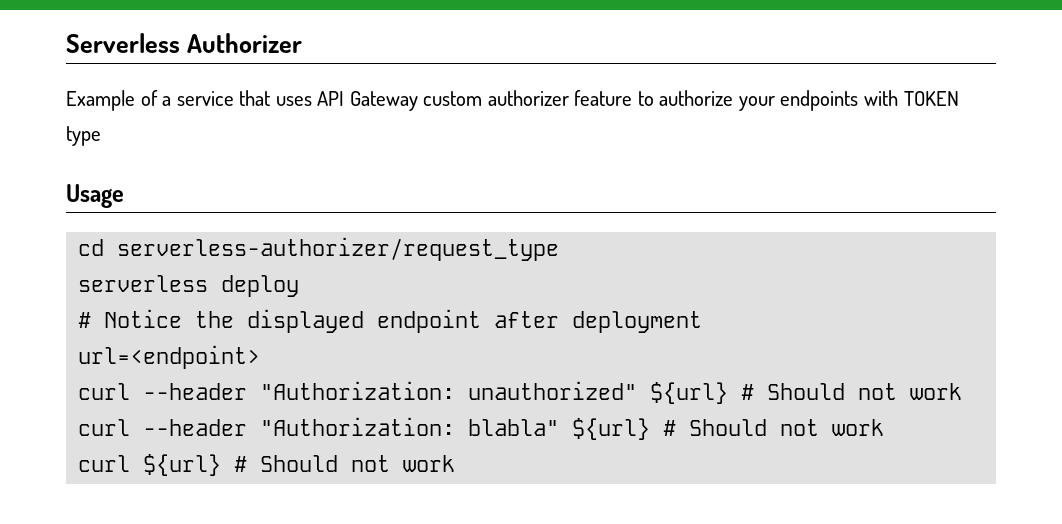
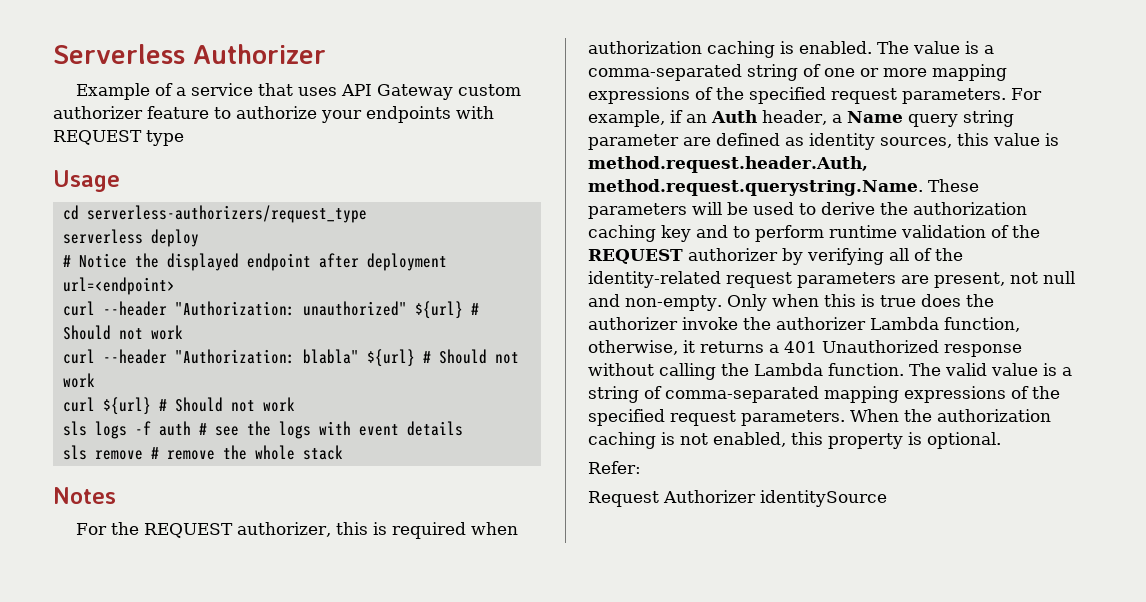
- Example of a service that uses API Gateway custom authorizer feature to authorize your endpoints with TOKEN type
+ Example of a service that uses API Gateway custom authorizer feature to authorize your endpoints with REQUEST type
- cd serverless-authorizer/request_type
+ cd serverless-authorizers/request_type
+ sls logs -f auth # see the logs with event details
+ sls remove # remove the whole stack
+ Notes
+ For the REQUEST authorizer, this is required when authorization caching is enabled. The value is a comma-separated string of one or more mapping expressions of the specified request parameters. For example, if an Auth header, a Name query string parameter are defined as identity sources, this value is method.request.header.Auth, method.request.querystring.Name. These parameters will be used to derive the authorization caching key and to perform runtime validation of the REQUEST authorizer by verifying all of the identity-related request parameters are present, not null and non-empty. Only when this is true does the authorizer invoke the authorizer Lambda function, otherwise, it returns a 401 Unauthorized response without calling the Lambda function. The valid value is a string of comma-separated mapping expressions of the specified request parameters. When the authorization caching is not enabled, this property is optional.
+ Refer:
+ Request Authorizer identitySource

